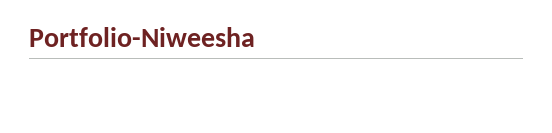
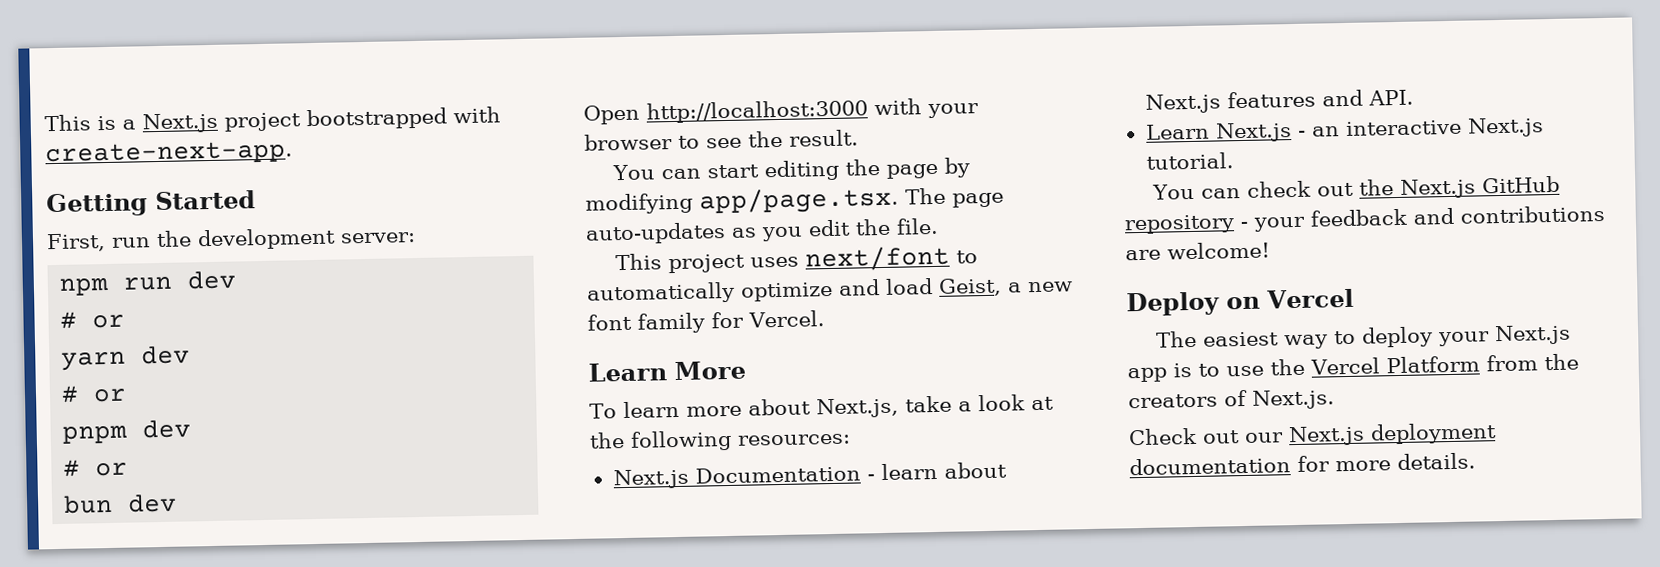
- Portfolio-Niweesha
+ This is a Next.js project bootstrapped with create-next-app.
+ Getting Started
+ First, run the development server:
+ npm run dev
+ # or
+ yarn dev
+ # or
+ pnpm dev
+ # or
+ bun dev
+ Open http://localhost:3000 with your browser to see the result.
+ You can start editing the page by modifying app/page.tsx. The page auto-updates as you edit the file.
+ This project uses next/font to automatically optimize and load Geist, a new font family for Vercel.
+ Learn More
+ To learn more about Next.js, take a look at the following resources:
+ Next.js Documentation - learn about Next.js features and API.
+ Learn Next.js - an interactive Next.js tutorial.
+ You can check out the Next.js GitHub repository - your feedback and contributions are welcome!
+ Deploy on Vercel
+ The easiest way to deploy your Next.js app is to use the Vercel Platform from the creators of Next.js.
+ Check out our Next.js deployment documentation for more details.

